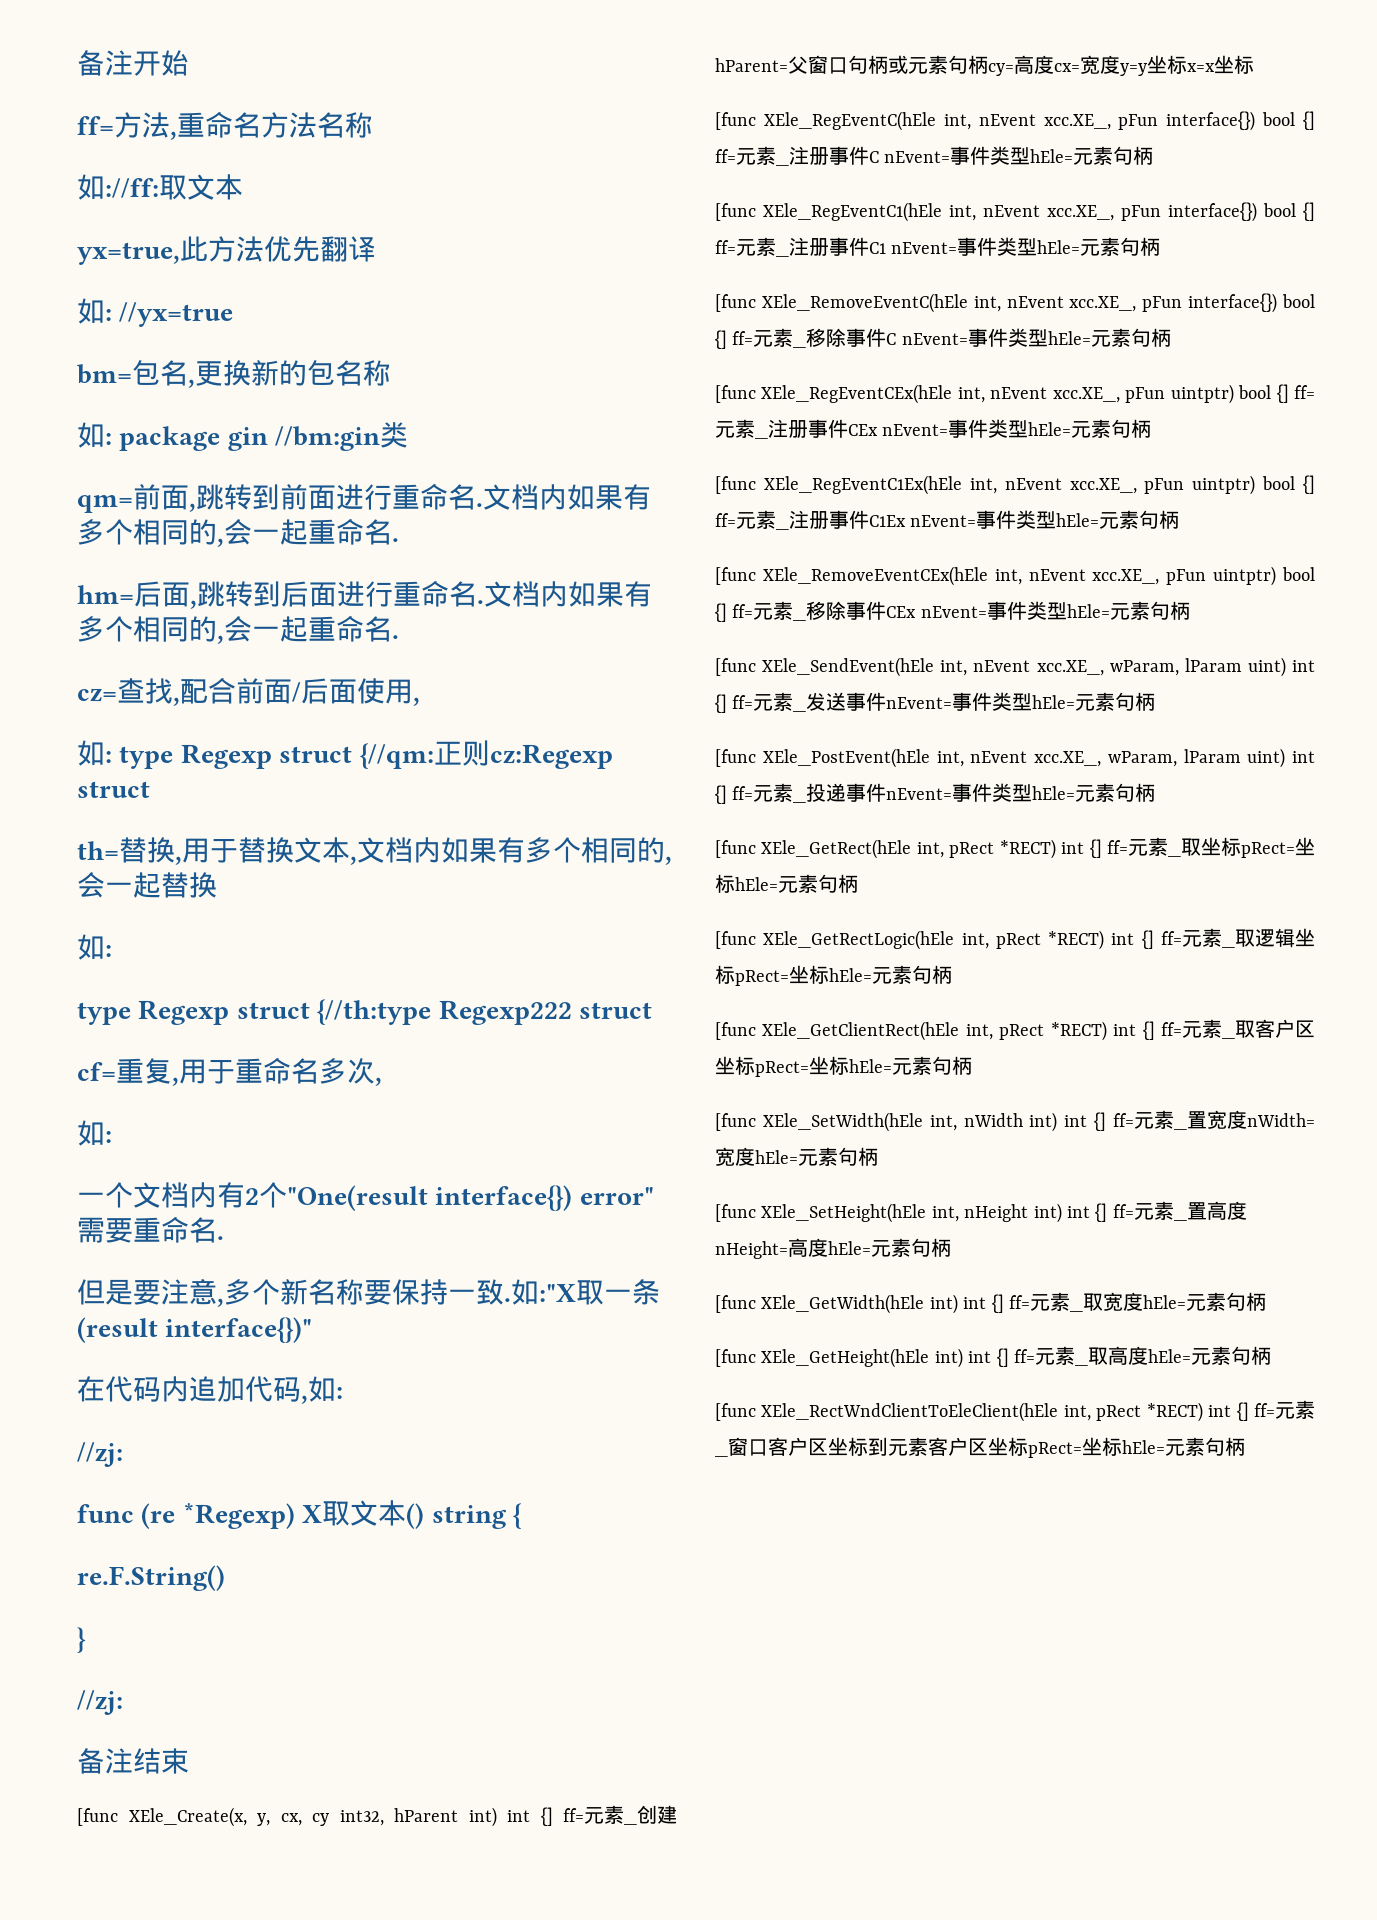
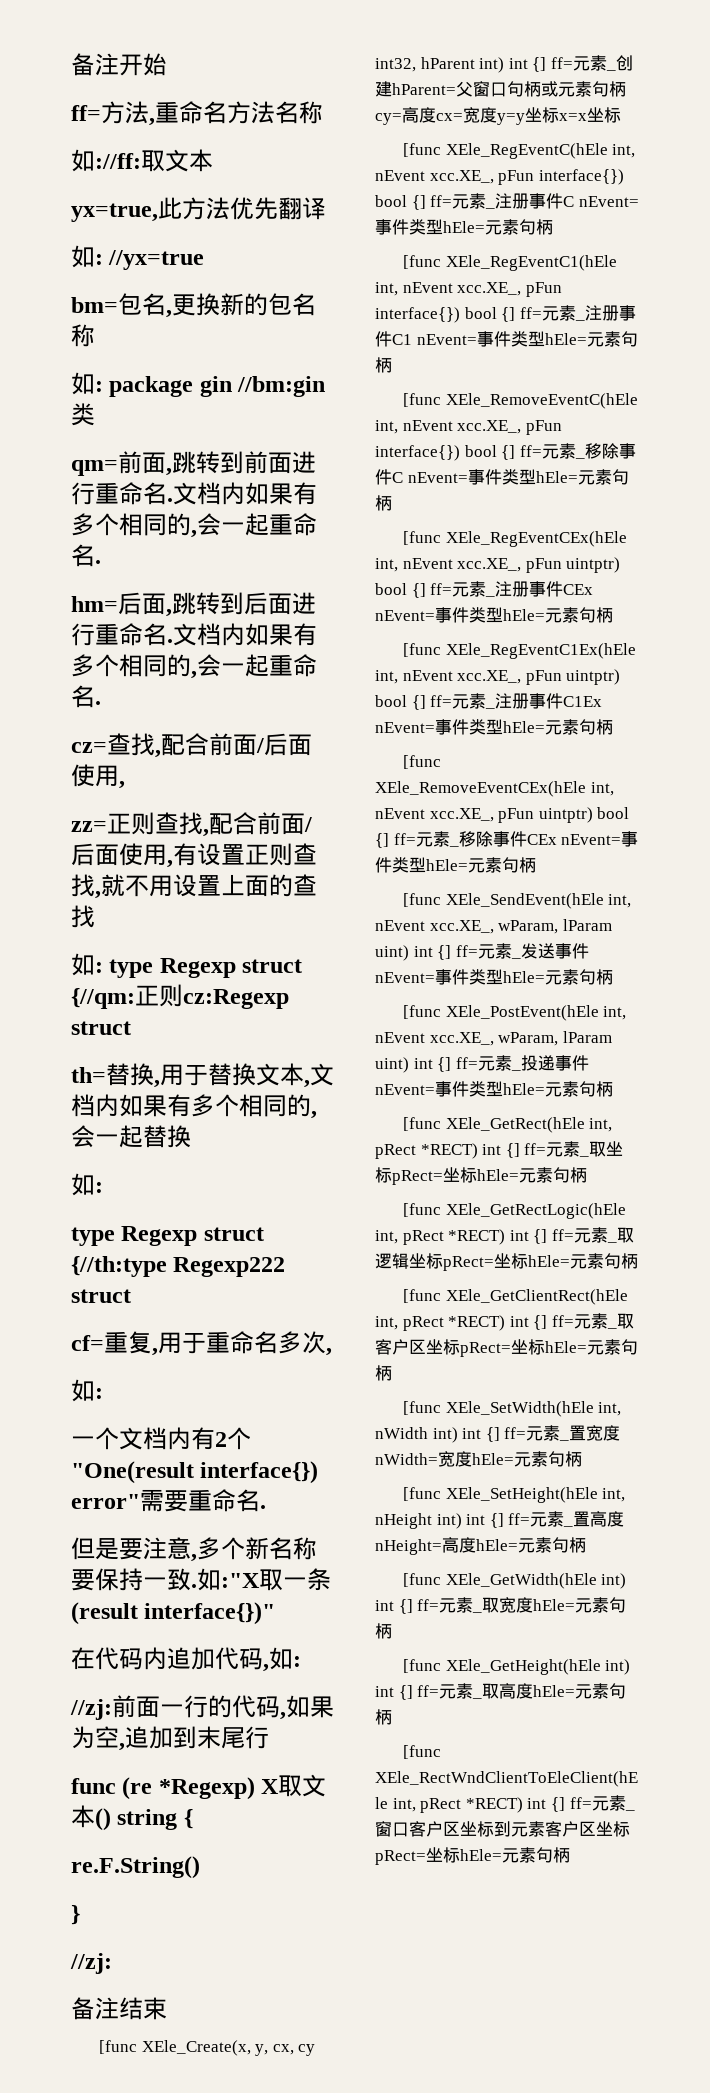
+ zz=正则查找,配合前面/后面使用,有设置正则查找,就不用设置上面的查找
  在代码内追加代码,如:
- //zj:
+ //zj:前面一行的代码,如果为空,追加到末尾行

